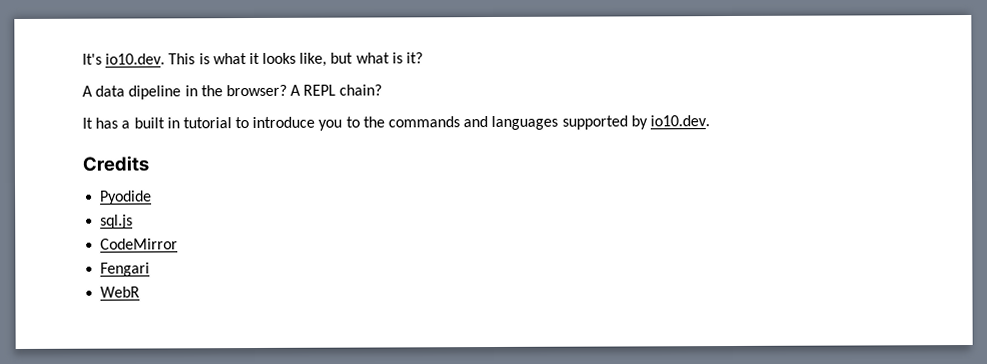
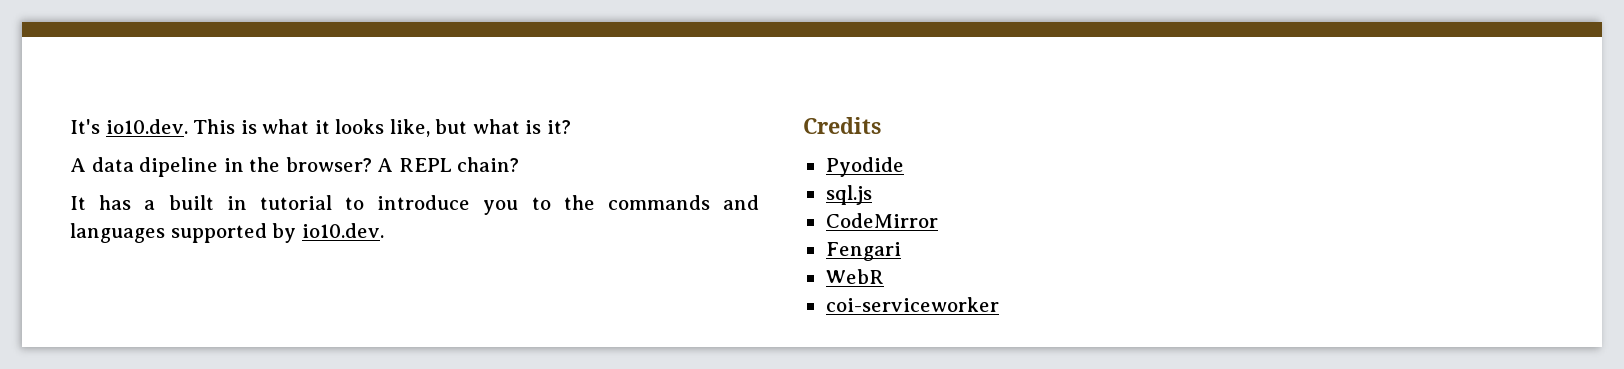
+ coi-serviceworker

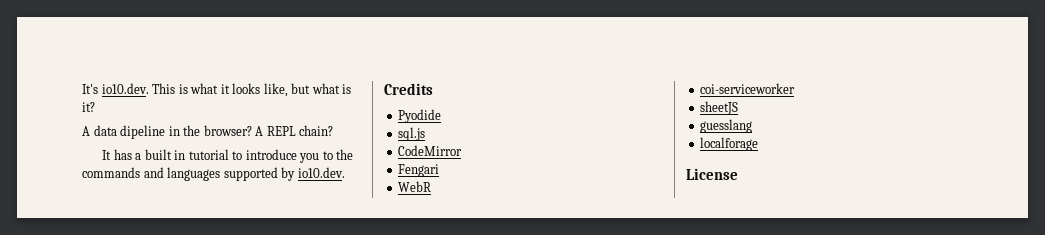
+ sheetJS
+ guesslang
+ localforage
+ License

